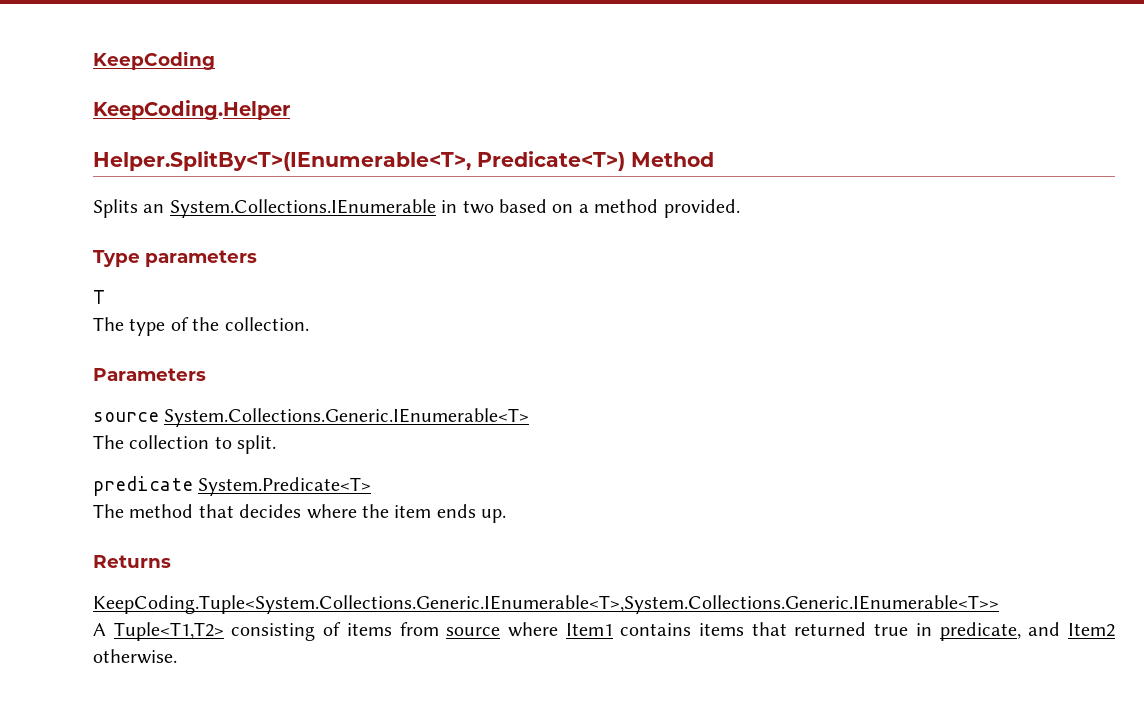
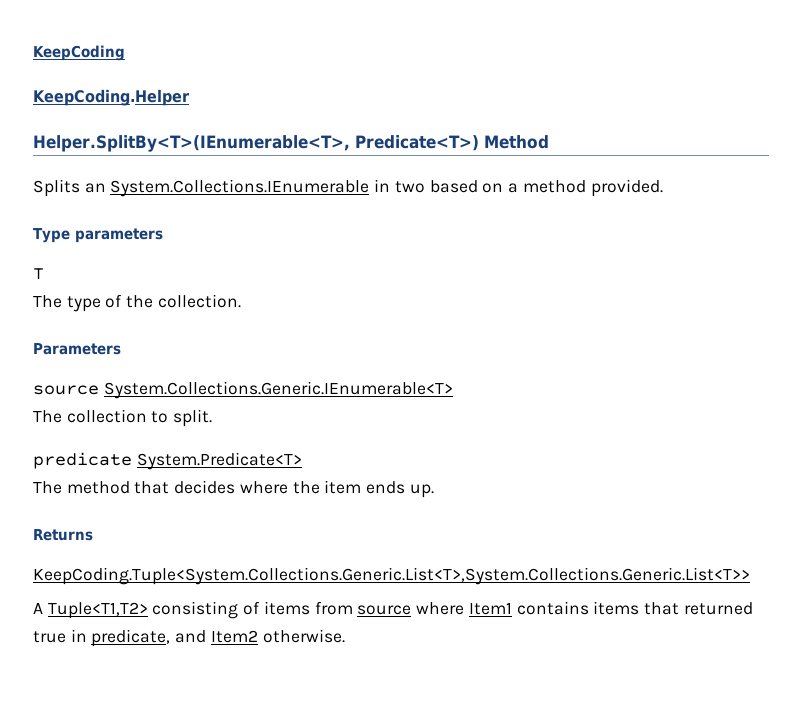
- KeepCoding.Tuple<System.Collections.Generic.IEnumerable<T>,System.Collections.Generic.IEnumerable<T>>
+ KeepCoding.Tuple<System.Collections.Generic.List<T>,System.Collections.Generic.List<T>>

